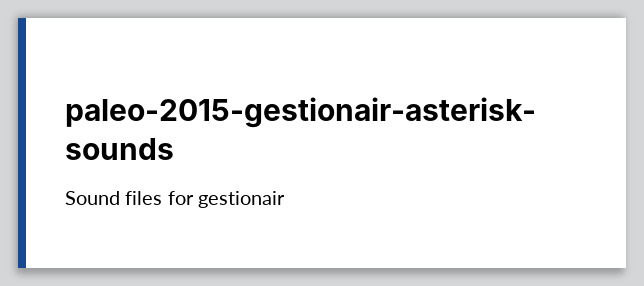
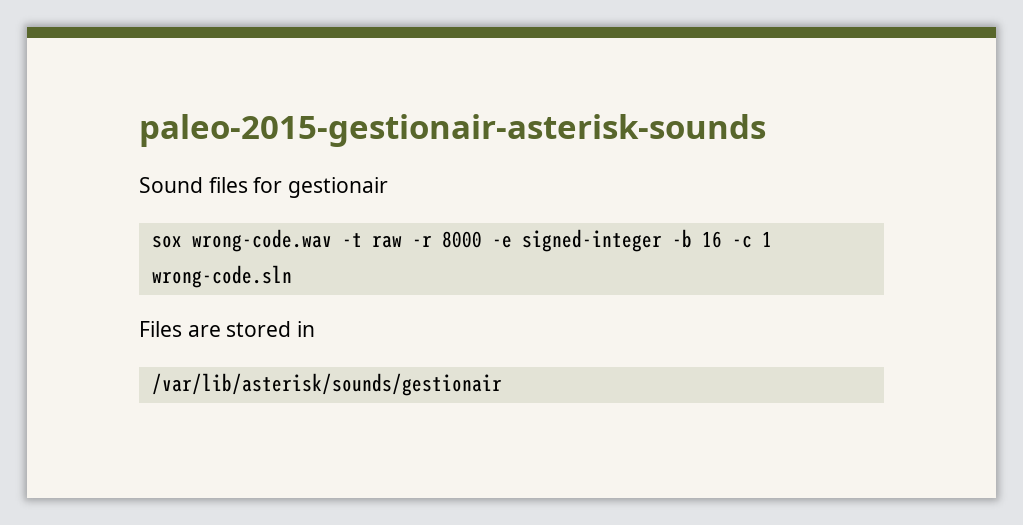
+ sox wrong-code.wav -t raw -r 8000 -e signed-integer -b 16 -c 1 wrong-code.sln
+ Files are stored in
+ /var/lib/asterisk/sounds/gestionair

